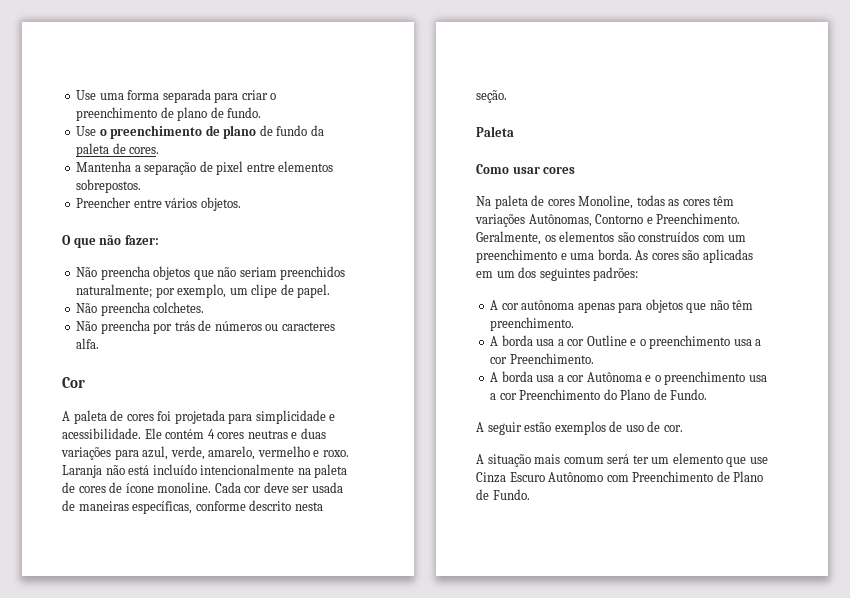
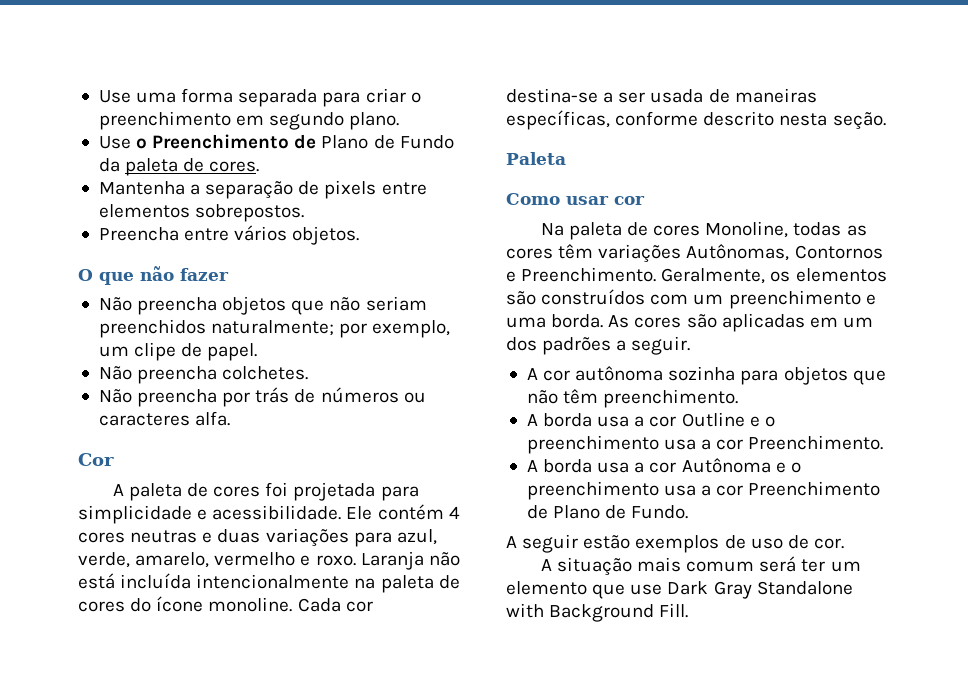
- Use uma forma separada para criar o preenchimento de plano de fundo.
- Use o preenchimento de plano de fundo da paleta de cores.
+ Use uma forma separada para criar o preenchimento em segundo plano.
+ Use o Preenchimento de Plano de Fundo da paleta de cores.
- Mantenha a separação de pixel entre elementos sobrepostos.
+ Mantenha a separação de pixels entre elementos sobrepostos.
- Preencher entre vários objetos.
+ Preencha entre vários objetos.
- O que não fazer:
+ O que não fazer
- Laranja não está incluído intencionalmente na paleta de cores de ícone monoline.
+ Laranja não está incluída intencionalmente na paleta de cores do ícone monoline.
- Cada cor deve ser usada de maneiras específicas, conforme descrito nesta seção.
+ Cada cor destina-se a ser usada de maneiras específicas, conforme descrito nesta seção.
- Como usar cores
+ Como usar cor
- Na paleta de cores Monoline, todas as cores têm variações Autônomas, Contorno e Preenchimento.
+ Na paleta de cores Monoline, todas as cores têm variações Autônomas, Contornos e Preenchimento.
- As cores são aplicadas em um dos seguintes padrões:
+ As cores são aplicadas em um dos padrões a seguir.
- A cor autônoma apenas para objetos que não têm preenchimento.
+ A cor autônoma sozinha para objetos que não têm preenchimento.
- A borda usa a cor Autônoma e o preenchimento usa a cor Preenchimento do Plano de Fundo.
+ A borda usa a cor Autônoma e o preenchimento usa a cor Preenchimento de Plano de Fundo.
- A situação mais comum será ter um elemento que use Cinza Escuro Autônomo com Preenchimento de Plano de Fundo.
+ A situação mais comum será ter um elemento que use Dark Gray Standalone with Background Fill.

